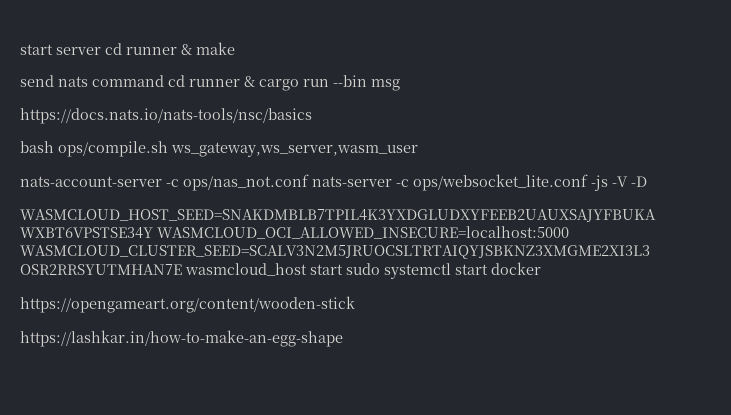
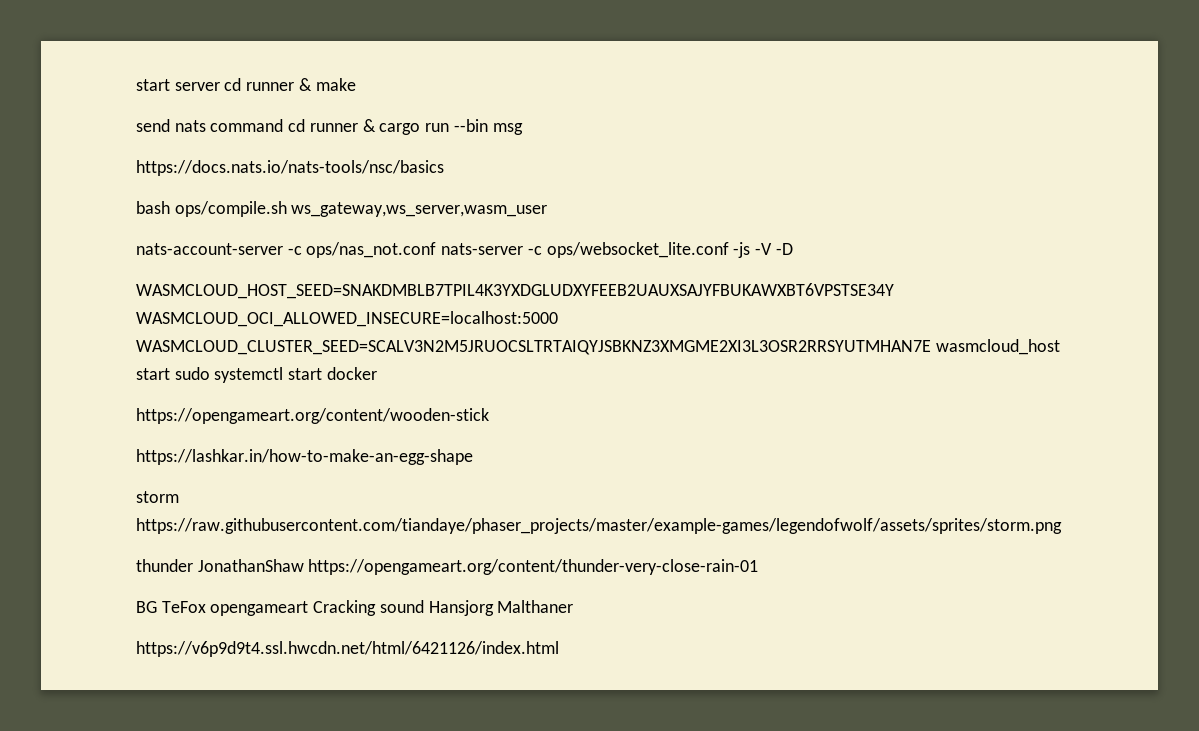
+ storm https://raw.githubusercontent.com/tiandaye/phaser_projects/master/example-games/legendofwolf/assets/sprites/storm.png
+ thunder JonathanShaw https://opengameart.org/content/thunder-very-close-rain-01
+ BG TeFox opengameart Cracking sound Hansjorg Malthaner
+ https://v6p9d9t4.ssl.hwcdn.net/html/6421126/index.html

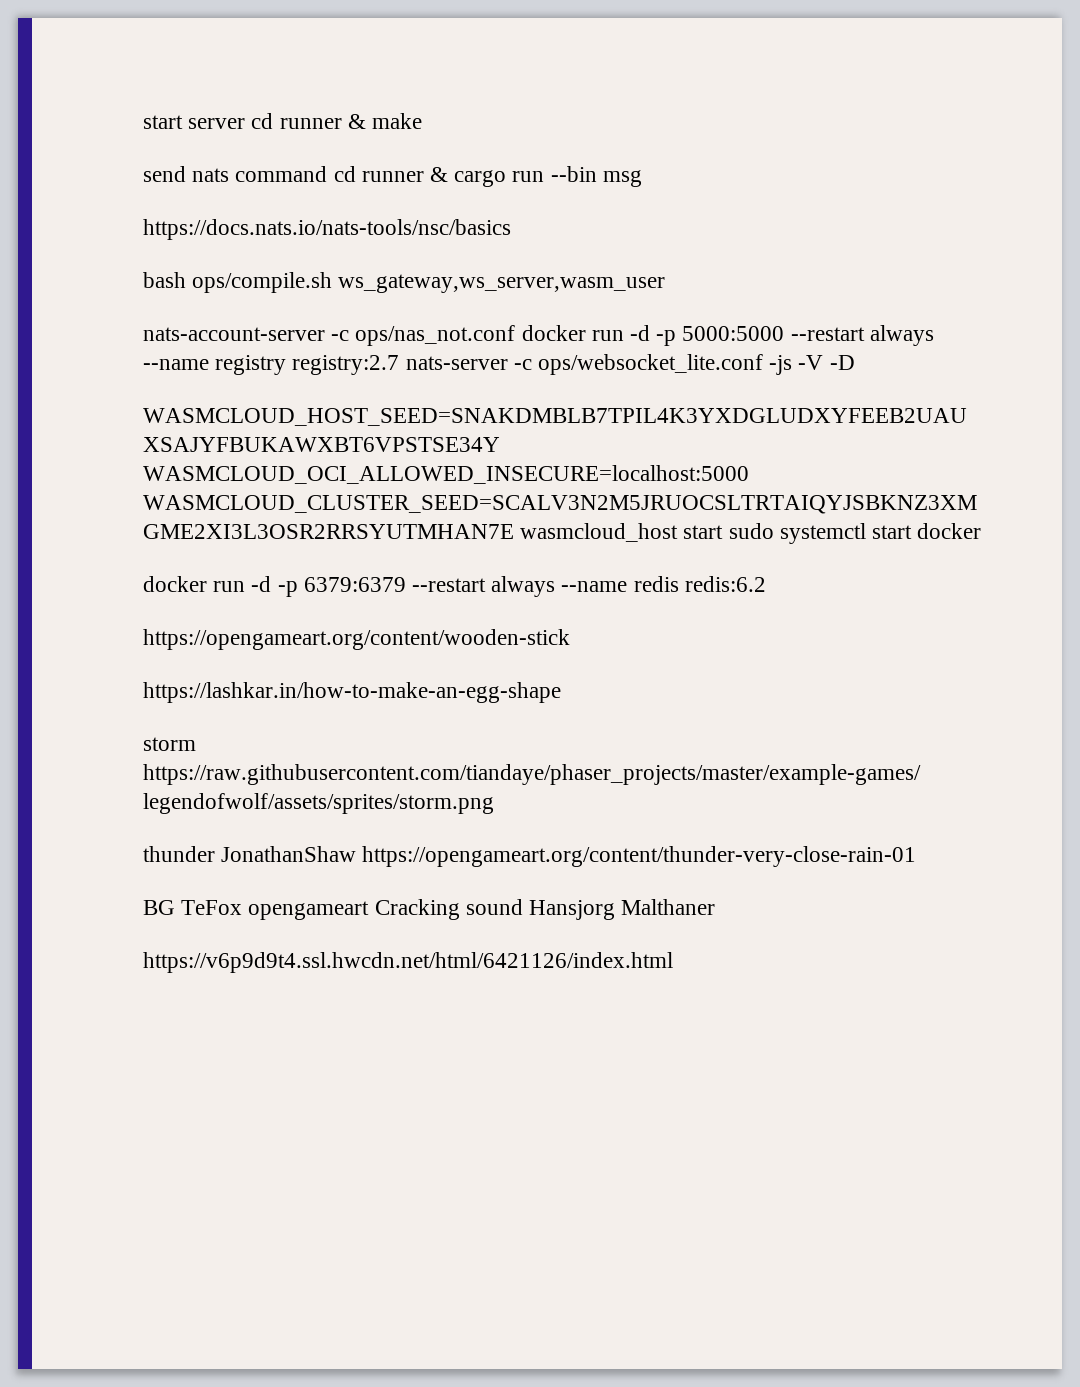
- nats-account-server -c ops/nas_not.conf nats-server -c ops/websocket_lite.conf -js -V -D
+ nats-account-server -c ops/nas_not.conf docker run -d -p 5000:5000 --restart always --name registry registry:2.7 nats-server -c ops/websocket_lite.conf -js -V -D
+ docker run -d -p 6379:6379 --restart always --name redis redis:6.2

